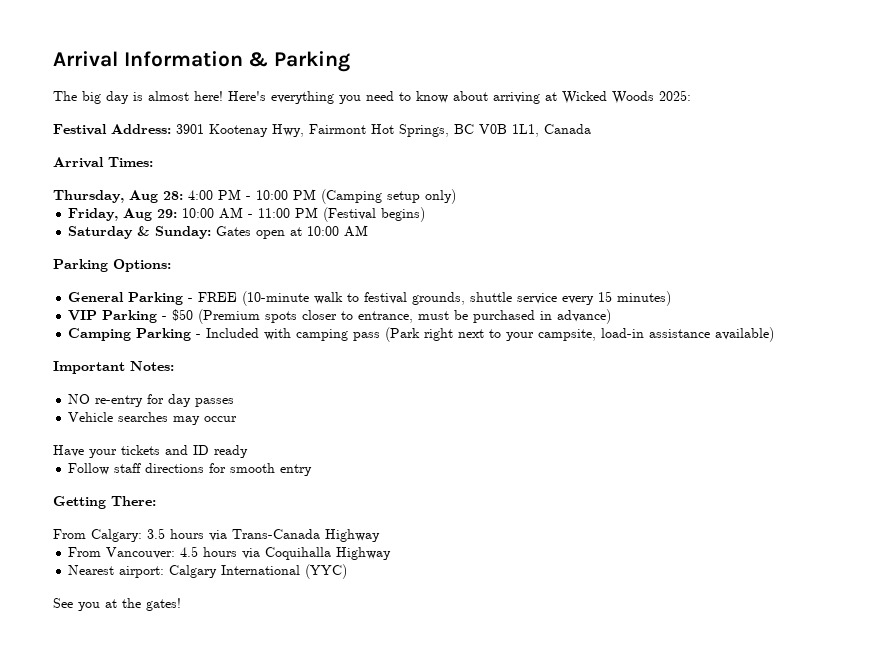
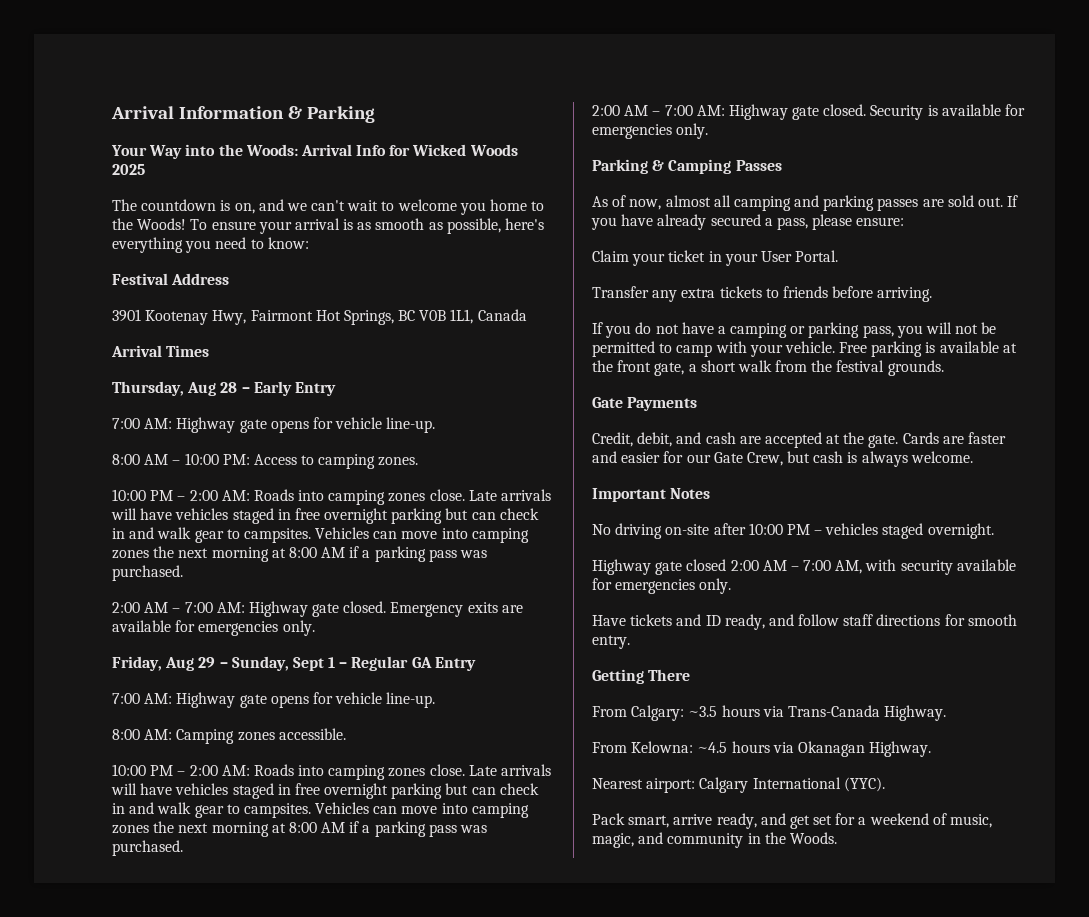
- The big day is almost here! Here's everything you need to know about arriving at Wicked Woods 2025:
+ Your Way into the Woods: Arrival Info for Wicked Woods 2025
+ The countdown is on, and we can't wait to welcome you home to the Woods! To ensure your arrival is as smooth as possible, here's everything you need to know:
- Festival Address: 3901 Kootenay Hwy, Fairmont Hot Springs, BC V0B 1L1, Canada
+ Festival Address
+ 3901 Kootenay Hwy, Fairmont Hot Springs, BC V0B 1L1, Canada
- Arrival Times:
+ Arrival Times
- Thursday, Aug 28: 4:00 PM - 10:00 PM (Camping setup only)
- Friday, Aug 29: 10:00 AM - 11:00 PM (Festival begins)
- Saturday & Sunday: Gates open at 10:00 AM
- Parking Options:
- General Parking - FREE (10-minute walk to festival grounds, shuttle service every 15 minutes)
- VIP Parking - $50 (Premium spots closer to entrance, must be purchased in advance)
- Camping Parking - Included with camping pass (Park right next to your campsite, load-in assistance available)
- Important Notes:
- NO re-entry for day passes
- Vehicle searches may occur
+ Thursday, Aug 28 – Early Entry
+ 7:00 AM: Highway gate opens for vehicle line-up.
+ 8:00 AM – 10:00 PM: Access to camping zones.
+ 10:00 PM – 2:00 AM: Roads into camping zones close. Late arrivals will have vehicles staged in free overnight parking but can check in and walk gear to campsites. Vehicles can move into camping zones the next morning at 8:00 AM if a parking pass was purchased.
+ 2:00 AM – 7:00 AM: Highway gate closed. Emergency exits are available for emergencies only.
+ Friday, Aug 29 – Sunday, Sept 1 – Regular GA Entry
+ 7:00 AM: Highway gate opens for vehicle line-up.
+ 8:00 AM: Camping zones accessible.
+ 10:00 PM – 2:00 AM: Roads into camping zones close. Late arrivals will have vehicles staged in free overnight parking but can check in and walk gear to campsites. Vehicles can move into camping zones the next morning at 8:00 AM if a parking pass was purchased.
+ 2:00 AM – 7:00 AM: Highway gate closed. Security is available for emergencies only.
+ Parking & Camping Passes
+ As of now, almost all camping and parking passes are sold out. If you have already secured a pass, please ensure:
+ Claim your ticket in your User Portal.
+ Transfer any extra tickets to friends before arriving.
+ If you do not have a camping or parking pass, you will not be permitted to camp with your vehicle. Free parking is available at the front gate, a short walk from the festival grounds.
+ Gate Payments
+ Credit, debit, and cash are accepted at the gate. Cards are faster and easier for our Gate Crew, but cash is always welcome.
+ Important Notes
+ No driving on-site after 10:00 PM – vehicles staged overnight.
+ Highway gate closed 2:00 AM – 7:00 AM, with security available for emergencies only.
- Have your tickets and ID ready
- Follow staff directions for smooth entry
+ Have tickets and ID ready, and follow staff directions for smooth entry.
- Getting There:
+ Getting There
- From Calgary: 3.5 hours via Trans-Canada Highway
- From Vancouver: 4.5 hours via Coquihalla Highway
- Nearest airport: Calgary International (YYC)
- See you at the gates!
+ From Calgary: ~3.5 hours via Trans-Canada Highway.
+ From Kelowna: ~4.5 hours via Okanagan Highway.
+ Nearest airport: Calgary International (YYC).
+ Pack smart, arrive ready, and get set for a weekend of music, magic, and community in the Woods.

